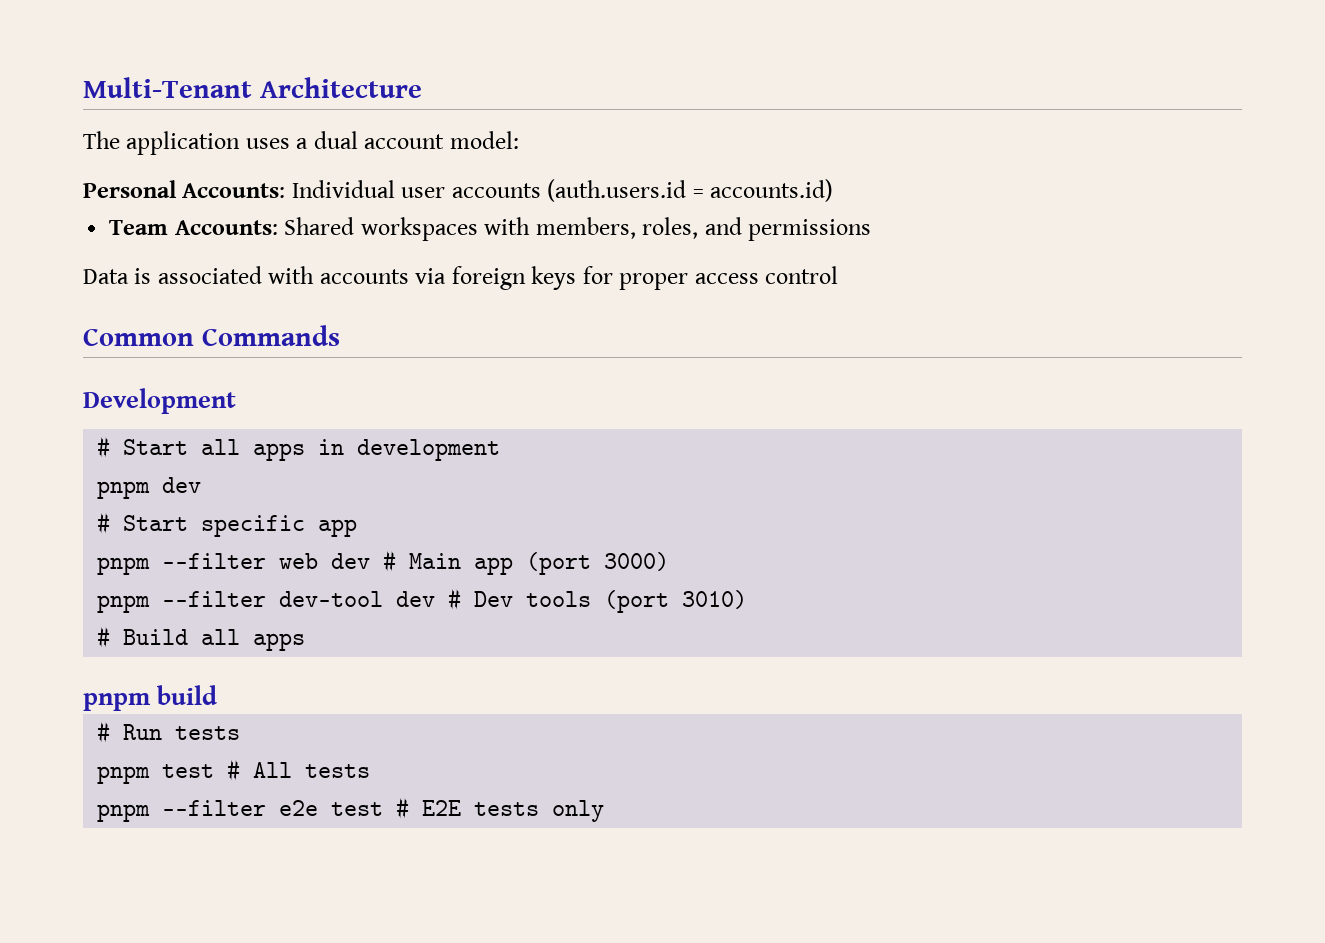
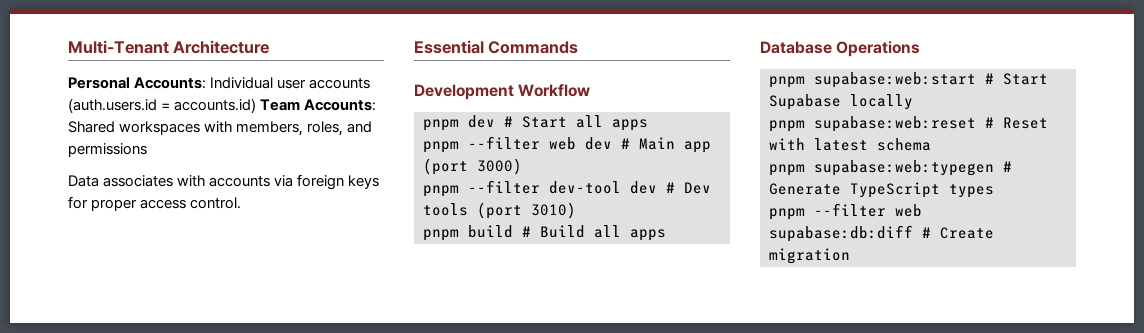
- The application uses a dual account model:
- Personal Accounts: Individual user accounts (auth.users.id = accounts.id)
- Team Accounts: Shared workspaces with members, roles, and permissions
+ Personal Accounts: Individual user accounts (auth.users.id = accounts.id) Team Accounts: Shared workspaces with members, roles, and permissions
- Data is associated with accounts via foreign keys for proper access control
- Common Commands
+ Data associates with accounts via foreign keys for proper access control.
+ Essential Commands
- Development
- # Start all apps in development
- pnpm dev
- # Start specific app
+ Development Workflow
+ pnpm dev # Start all apps
- # Build all apps
+ pnpm build # Build all apps
- pnpm build
- # Run tests
- pnpm test # All tests
- pnpm --filter e2e test # E2E tests only
+ Database Operations
+ pnpm supabase:web:start # Start Supabase locally
+ pnpm supabase:web:reset # Reset with latest schema
+ pnpm supabase:web:typegen # Generate TypeScript types
+ pnpm --filter web supabase:db:diff # Create migration

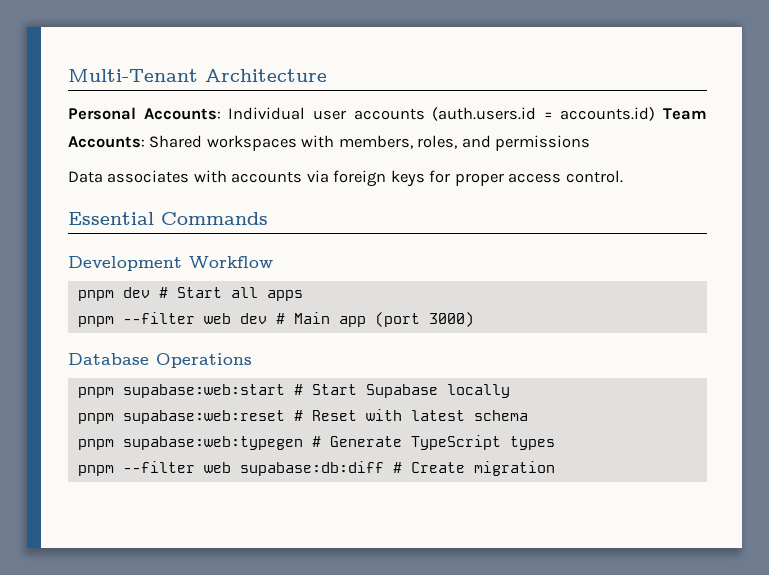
- pnpm --filter dev-tool dev # Dev tools (port 3010)
- pnpm build # Build all apps

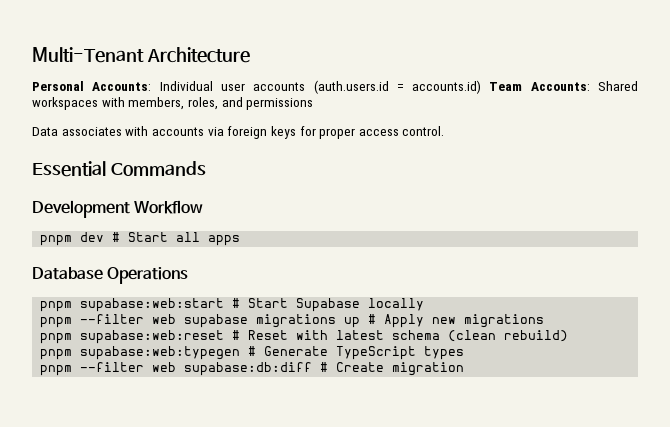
- pnpm --filter web dev # Main app (port 3000)
+ pnpm --filter web supabase migrations up # Apply new migrations
- pnpm supabase:web:reset # Reset with latest schema
+ pnpm supabase:web:reset # Reset with latest schema (clean rebuild)

